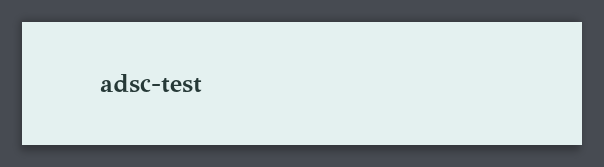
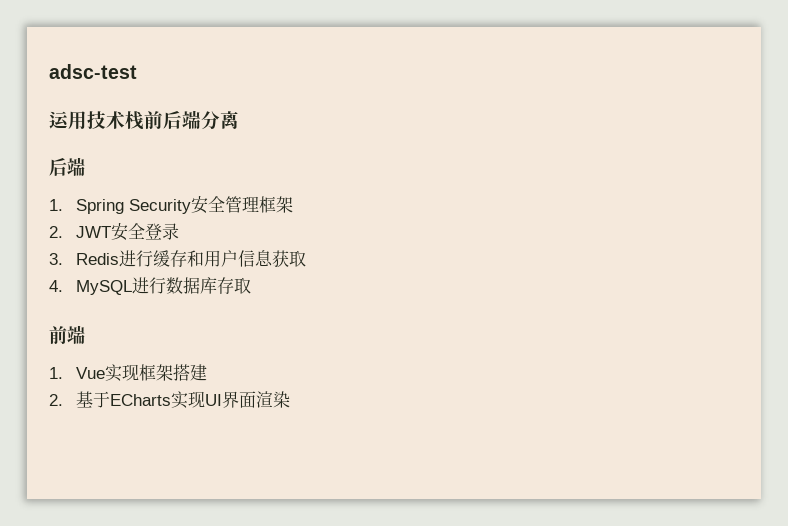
+ 运用技术栈前后端分离
+ 后端
+ 1. Spring Security安全管理框架
+ 2. JWT安全登录
+ 3. Redis进行缓存和用户信息获取
+ 4. MySQL进行数据库存取
+ 前端
+ 1. Vue实现框架搭建
+ 2.基于ECharts实现UI界面渲染

